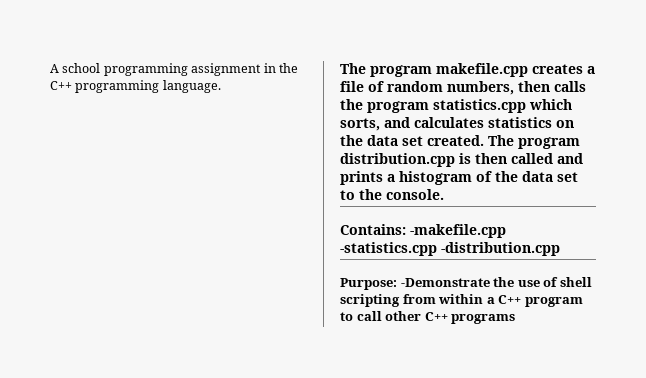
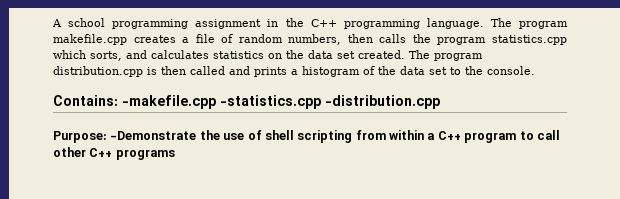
- A school programming assignment in the C++ programming language.
- The program makefile.cpp creates a file of random numbers, then calls the program statistics.cpp which sorts, and calculates statistics on the data set created.
+ A school programming assignment in the C++ programming language. The program makefile.cpp creates a file of random numbers, then calls the program statistics.cpp which sorts, and calculates statistics on the data set created.

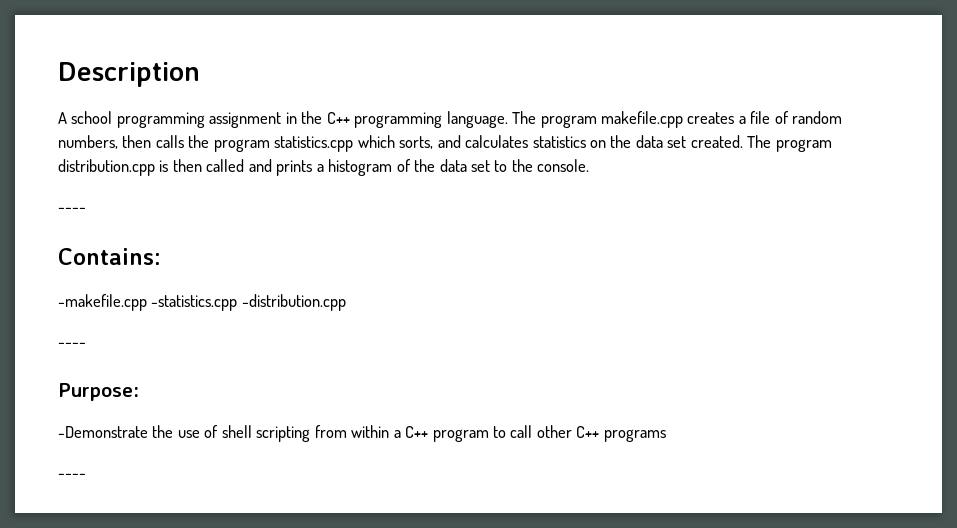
+ Description
  The program distribution.cpp is then called and prints a histogram of the data set to the console.
+ ----
- Contains: -makefile.cpp -statistics.cpp -distribution.cpp
+ Contains:
+ -makefile.cpp -statistics.cpp -distribution.cpp
+ ----
- Purpose: -Demonstrate the use of shell scripting from within a C++ program to call other C++ programs
+ Purpose:
+ -Demonstrate the use of shell scripting from within a C++ program to call other C++ programs
+ ----

